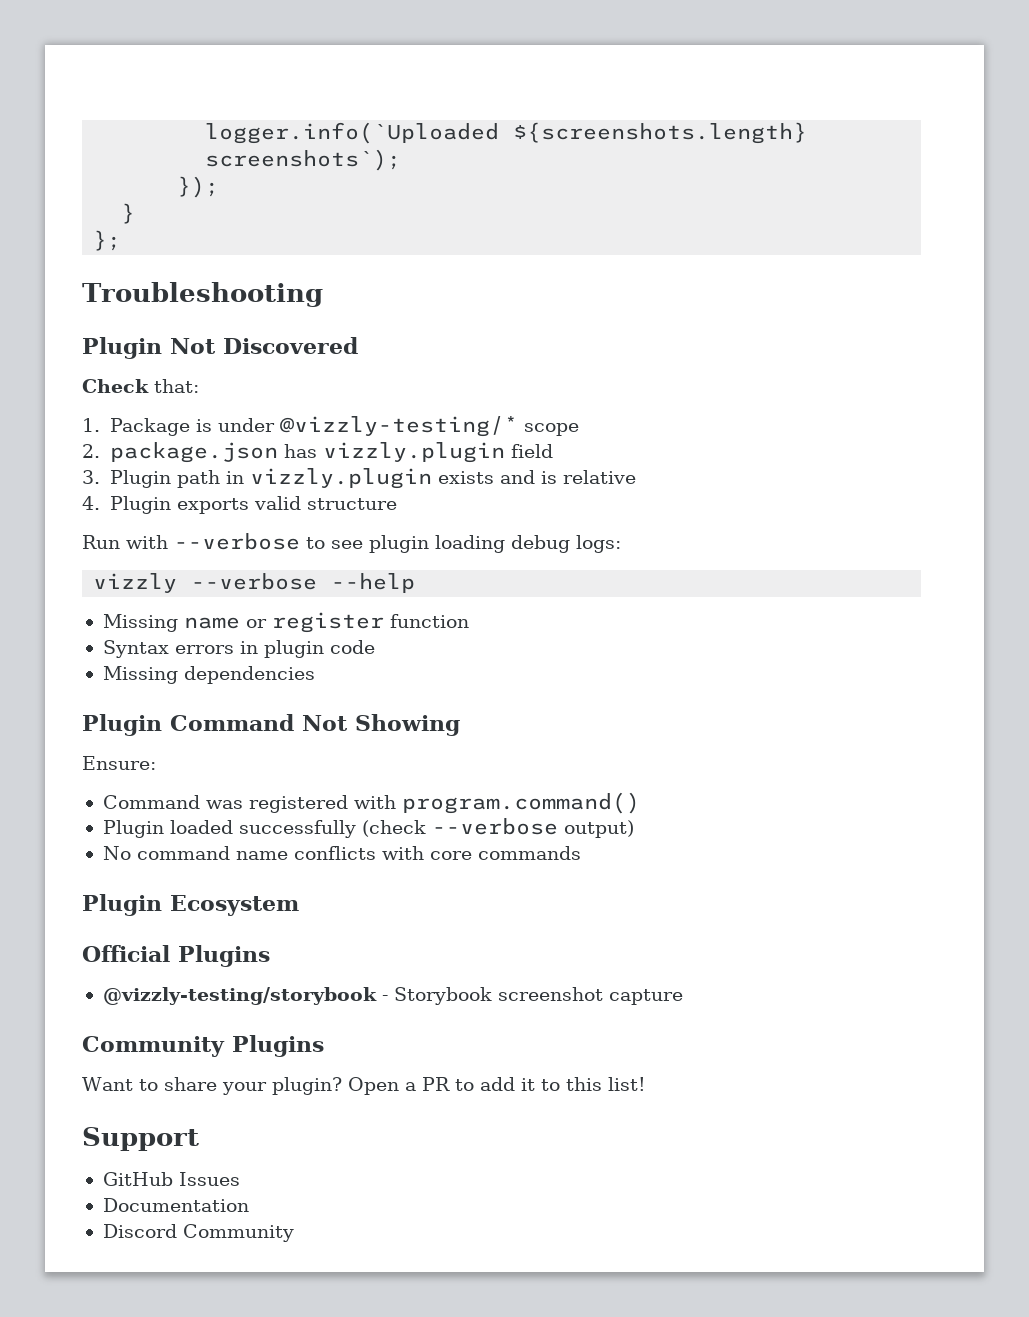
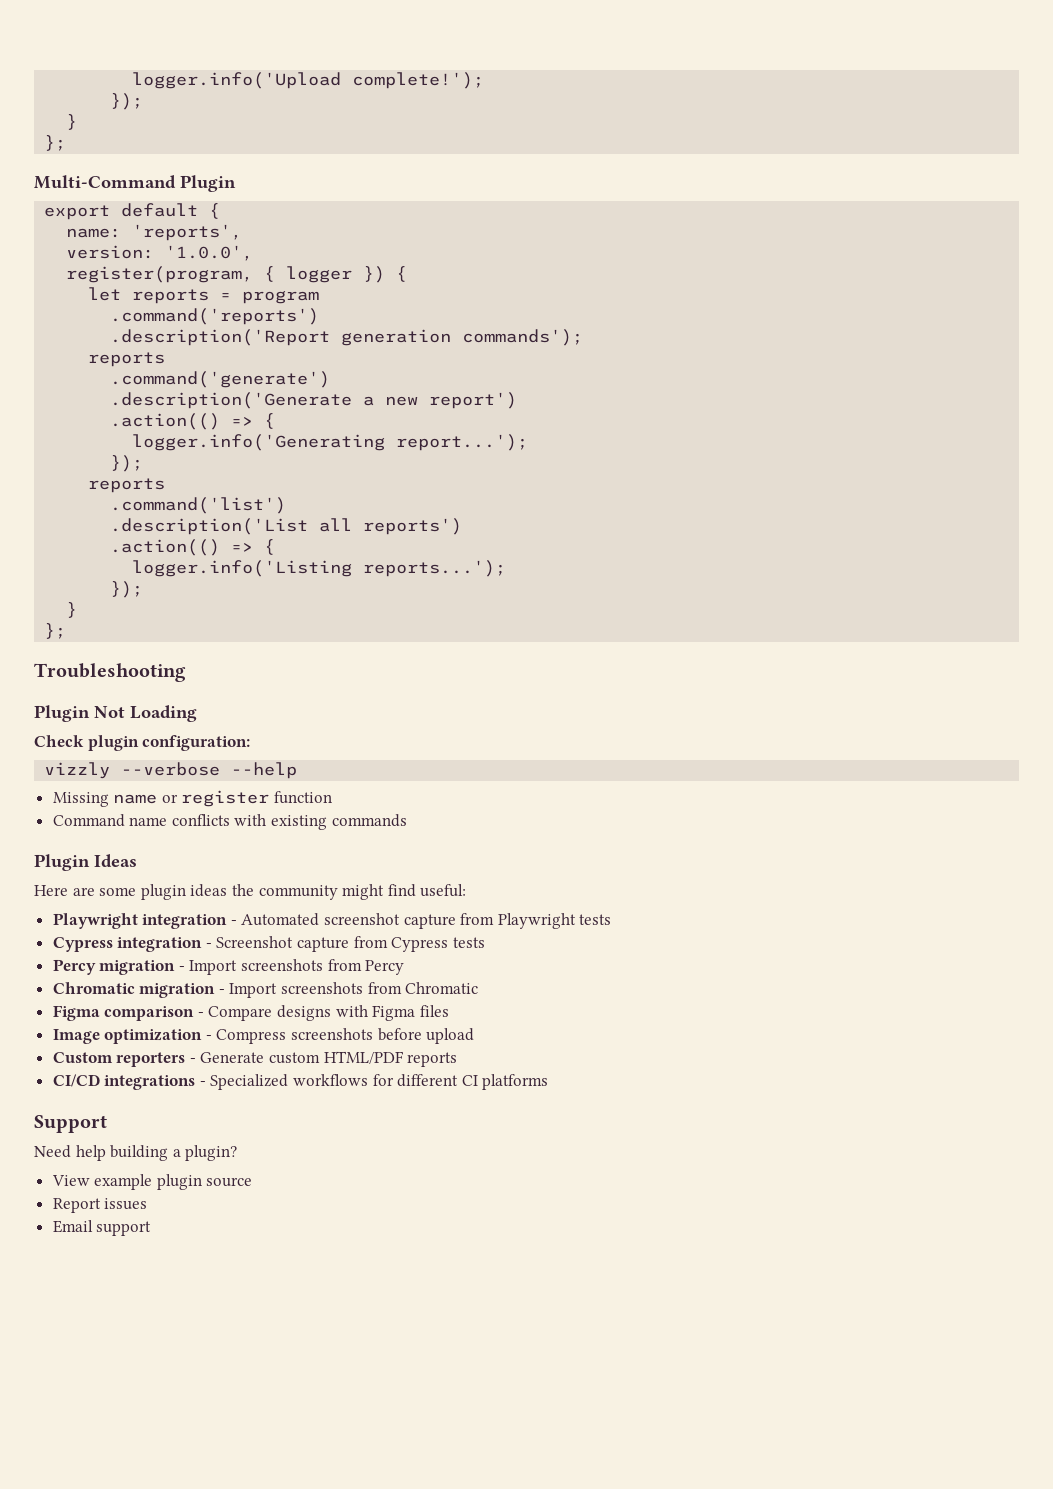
- logger.info(`Uploaded ${screenshots.length} screenshots`);
+ logger.info('Upload complete!');
+ });
+ }
+ };
+ Multi-Command Plugin
+ export default {
+ name: 'reports',
+ version: '1.0.0',
+ register(program, { logger }) {
+ let reports = program
+ .command('reports')
+ .description('Report generation commands');
+ reports
+ .command('generate')
+ .description('Generate a new report')
+ .action(() => {
+ logger.info('Generating report...');
+ });
+ reports
+ .command('list')
+ .description('List all reports')
+ .action(() => {
+ logger.info('Listing reports...');
- Plugin Not Discovered
+ Plugin Not Loading
- Check that:
- 1. Package is under @vizzly-testing/* scope
- 2. package.json has vizzly.plugin field
- 3. Plugin path in vizzly.plugin exists and is relative
- 4. Plugin exports valid structure
- Run with --verbose to see plugin loading debug logs:
+ Check plugin configuration:
- Syntax errors in plugin code
- Missing dependencies
- Plugin Command Not Showing
- Ensure:
- Command was registered with program.command()
- Plugin loaded successfully (check --verbose output)
- No command name conflicts with core commands
+ Command name conflicts with existing commands
- Plugin Ecosystem
- Official Plugins
- @vizzly-testing/storybook - Storybook screenshot capture
- Community Plugins
- Want to share your plugin? Open a PR to add it to this list!
+ Plugin Ideas
+ Here are some plugin ideas the community might find useful:
+ Playwright integration - Automated screenshot capture from Playwright tests
+ Cypress integration - Screenshot capture from Cypress tests
+ Percy migration - Import screenshots from Percy
+ Chromatic migration - Import screenshots from Chromatic
+ Figma comparison - Compare designs with Figma files
+ Image optimization - Compress screenshots before upload
+ Custom reporters - Generate custom HTML/PDF reports
+ CI/CD integrations - Specialized workflows for different CI platforms
  Support
- GitHub Issues
- Documentation
- Discord Community
+ Need help building a plugin?
+ View example plugin source
+ Report issues
+ Email support

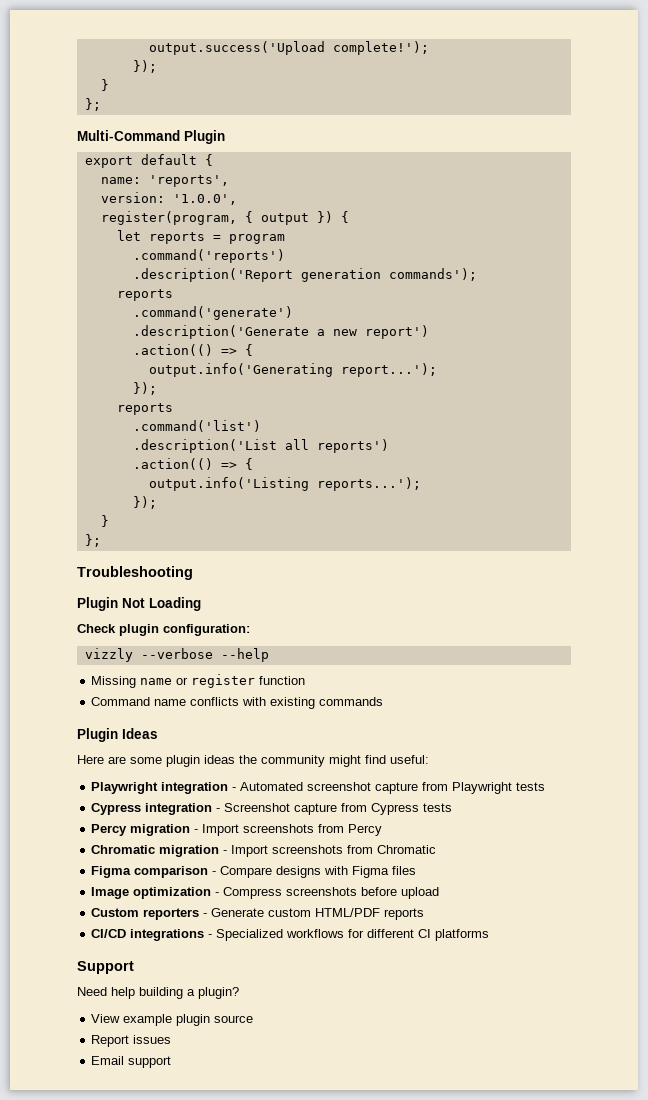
- logger.info('Upload complete!');
+ output.success('Upload complete!');
- register(program, { logger }) {
+ register(program, { output }) {
- logger.info('Generating report...');
+ output.info('Generating report...');
- logger.info('Listing reports...');
+ output.info('Listing reports...');

